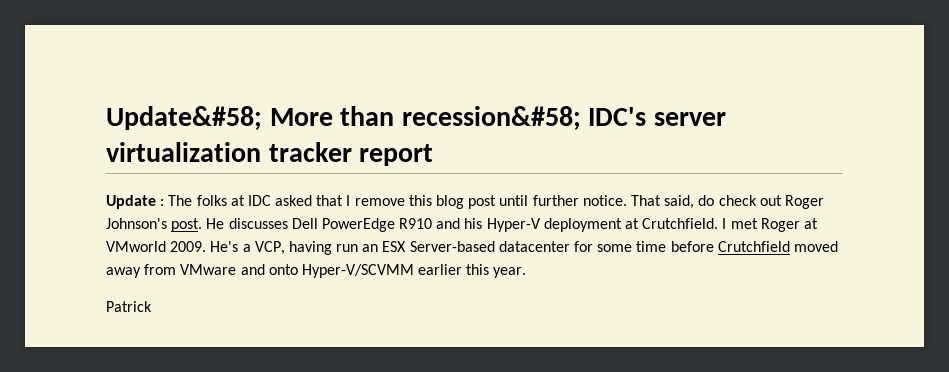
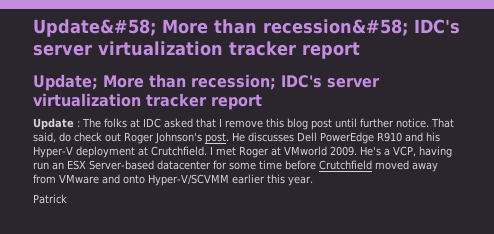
+ Update; More than recession; IDC's server virtualization tracker report

